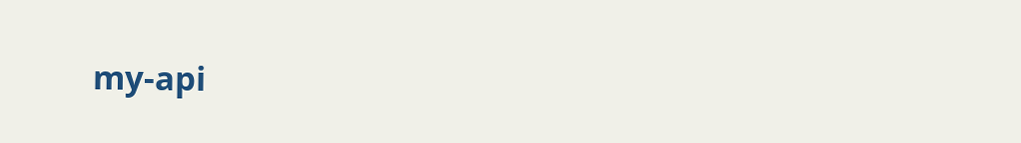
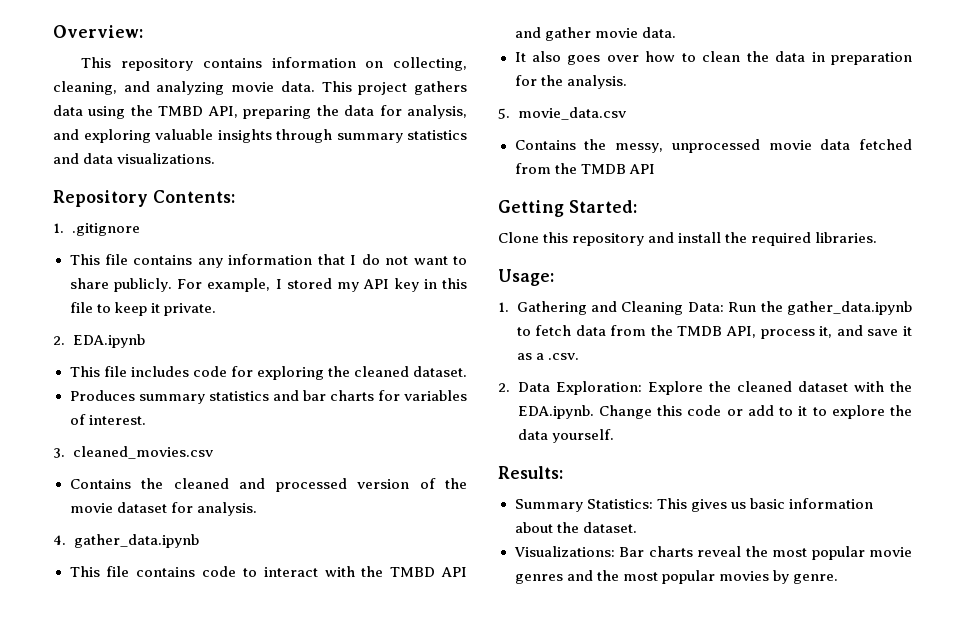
- my-api
+ Overview:
+ This repository contains information on collecting, cleaning, and analyzing movie data. This project gathers data using the TMBD API, preparing the data for analysis, and exploring valuable insights through summary statistics and data visualizations.
+ Repository Contents:
+ 1. .gitignore
+ This file contains any information that I do not want to share publicly. For example, I stored my API key in this file to keep it private.
+ 2. EDA.ipynb
+ This file includes code for exploring the cleaned dataset.
+ Produces summary statistics and bar charts for variables of interest.
+ 3. cleaned_movies.csv
+ Contains the cleaned and processed version of the movie dataset for analysis.
+ 4. gather_data.ipynb
+ This file contains code to interact with the TMBD API and gather movie data.
+ It also goes over how to clean the data in preparation for the analysis.
+ 5. movie_data.csv
+ Contains the messy, unprocessed movie data fetched from the TMDB API
+ Getting Started:
+ Clone this repository and install the required libraries.
+ Usage:
+ 1. Gathering and Cleaning Data: Run the gather_data.ipynb to fetch data from the TMDB API, process it, and save it as a .csv.
+ 2. Data Exploration: Explore the cleaned dataset with the EDA.ipynb. Change this code or add to it to explore the data yourself.
+ Results:
+ Summary Statistics: This gives us basic information about the dataset.
+ Visualizations: Bar charts reveal the most popular movie genres and the most popular movies by genre.

